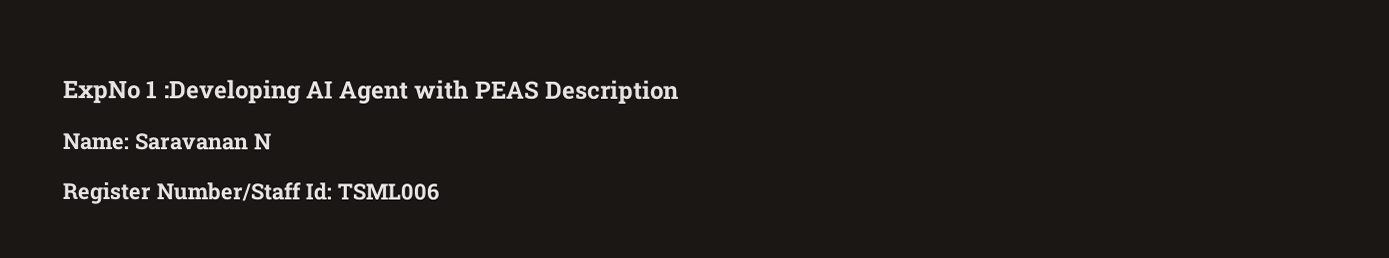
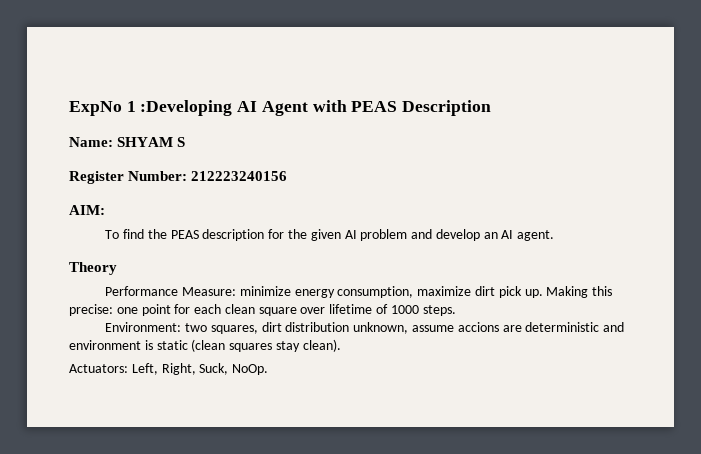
- Name: Saravanan N
+ Name: SHYAM S
- Register Number/Staff Id: TSML006
+ Register Number: 212223240156
+ AIM:
+ To find the PEAS description for the given AI problem and develop an AI agent.
+ Theory
+ Performance Measure: minimize energy consumption, maximize dirt pick up. Making this precise: one point for each clean square over lifetime of 1000 steps.
+ Environment: two squares, dirt distribution unknown, assume accions are deterministic and environment is static (clean squares stay clean).
+ Actuators: Left, Right, Suck, NoOp.

